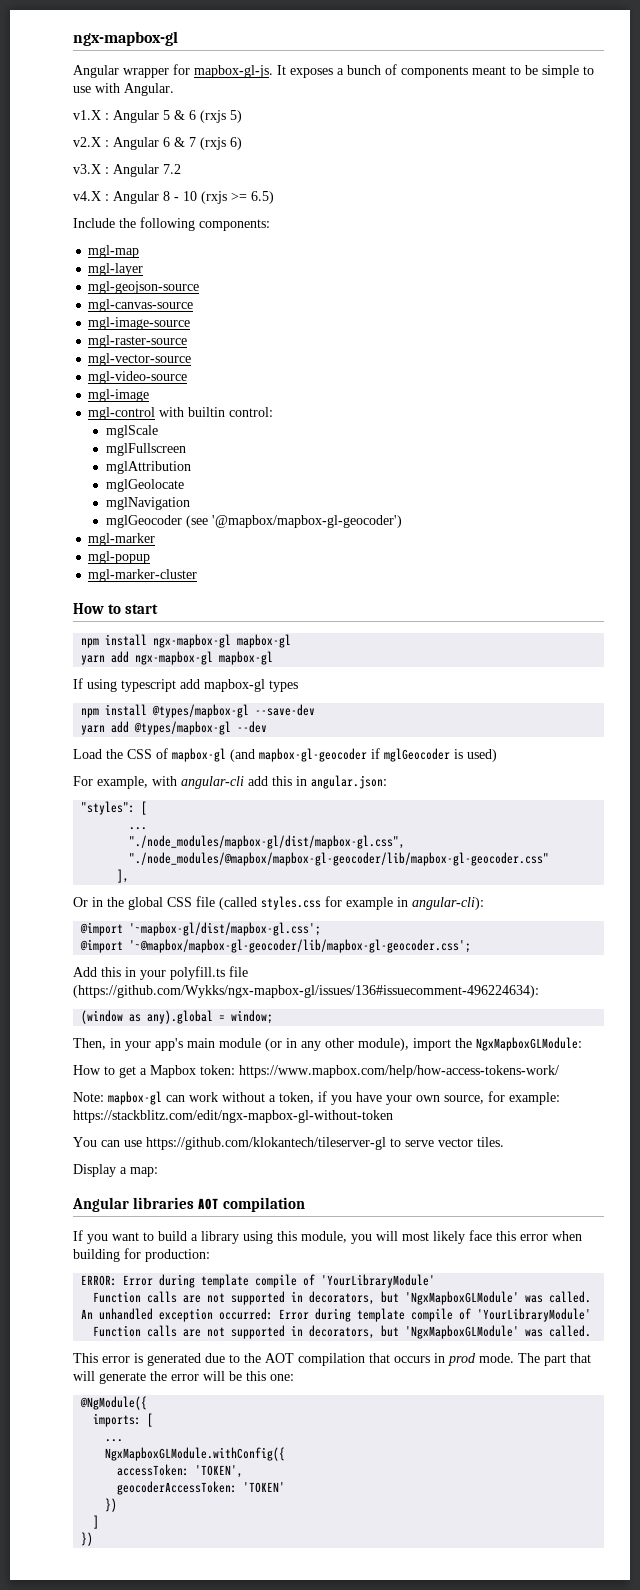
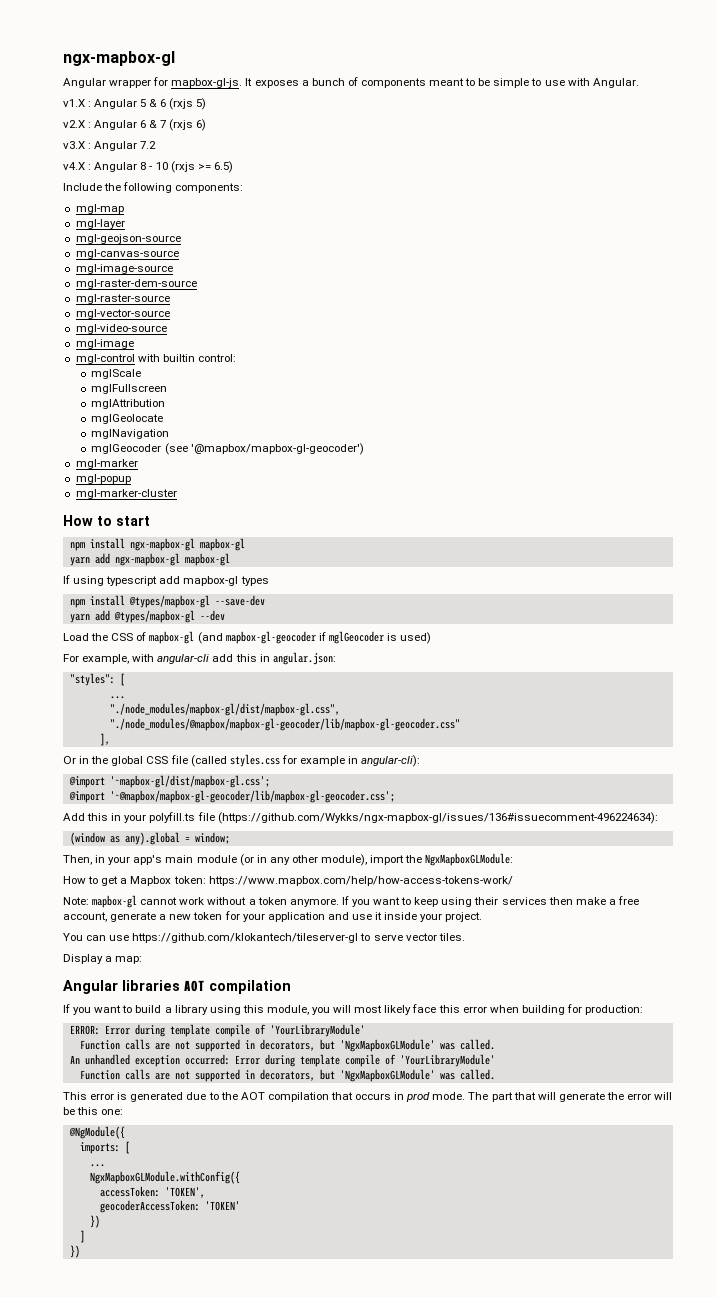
+ mgl-raster-dem-source
- Note: mapbox-gl can work without a token, if you have your own source, for example: https://stackblitz.com/edit/ngx-mapbox-gl-without-token
+ Note: mapbox-gl cannot work without a token anymore. If you want to keep using their services then make a free account, generate a new token for your application and use it inside your project.

